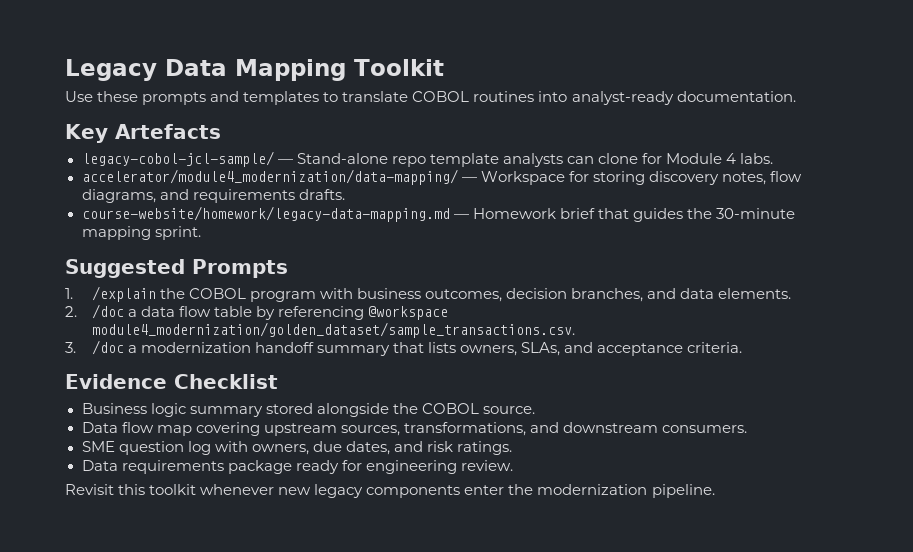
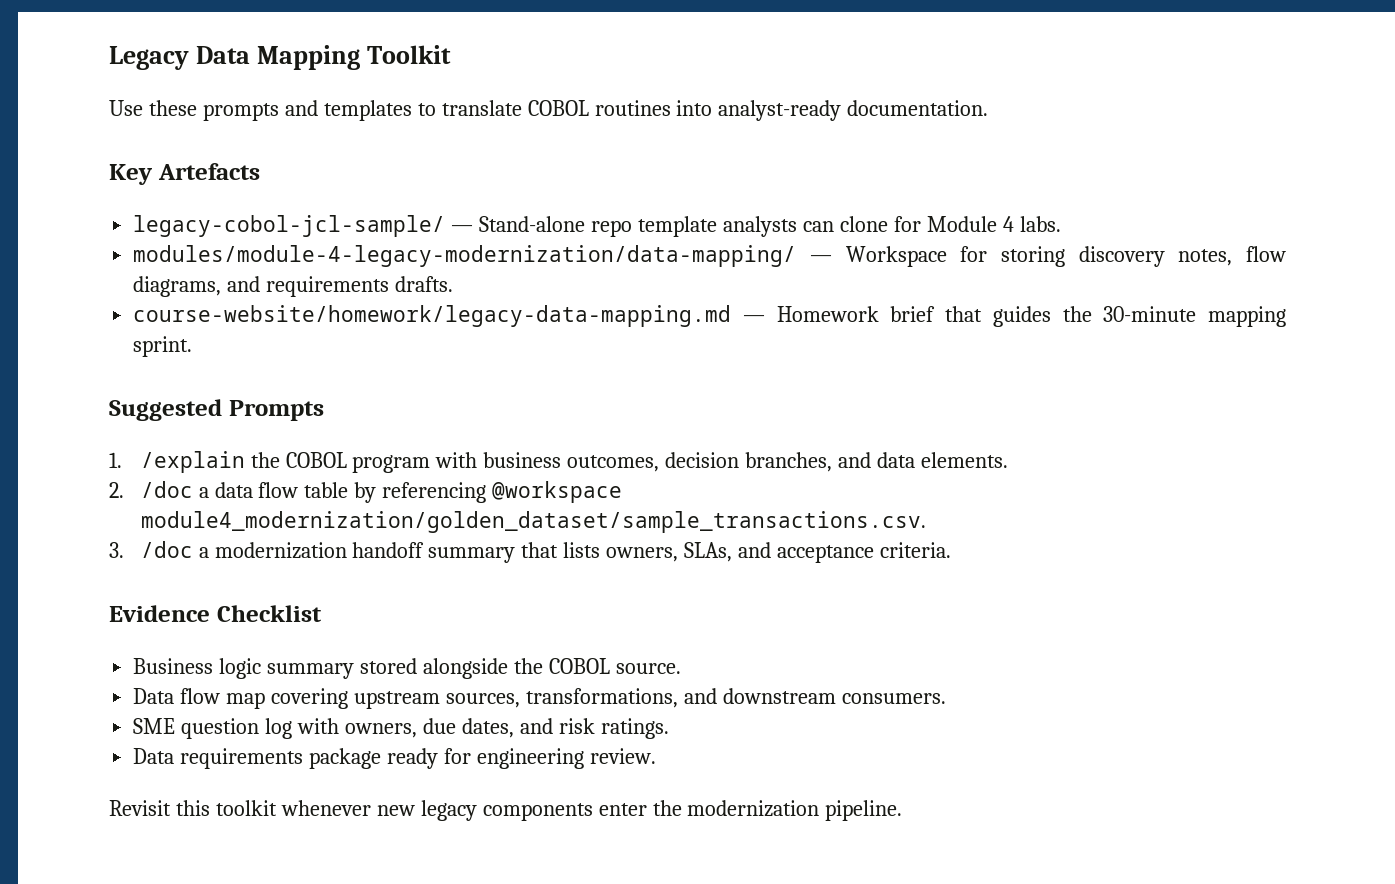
- accelerator/module4_modernization/data-mapping/ — Workspace for storing discovery notes, flow diagrams, and requirements drafts.
+ modules/module-4-legacy-modernization/data-mapping/ — Workspace for storing discovery notes, flow diagrams, and requirements drafts.

